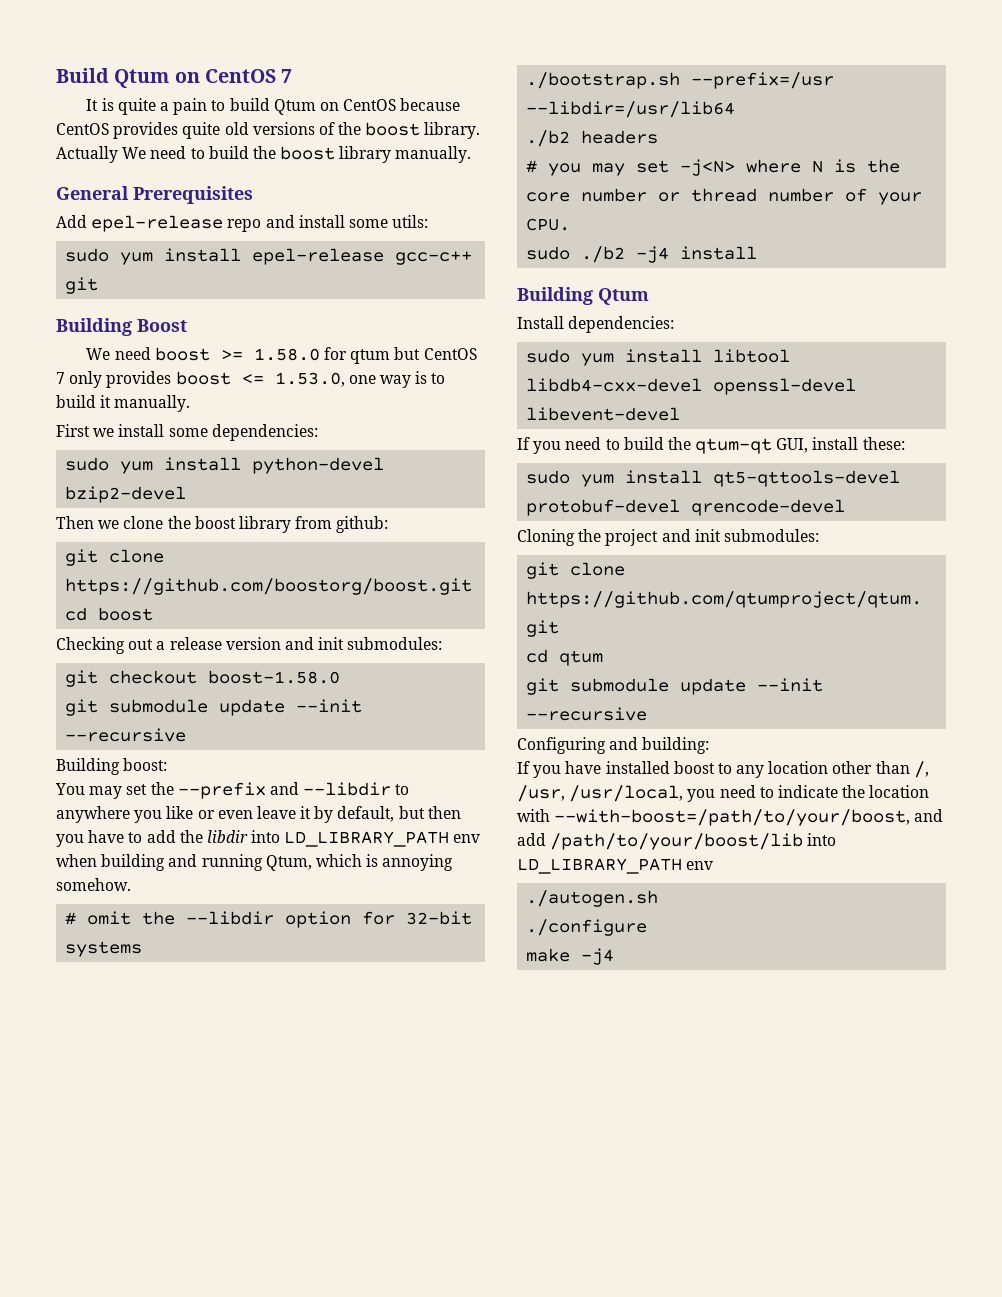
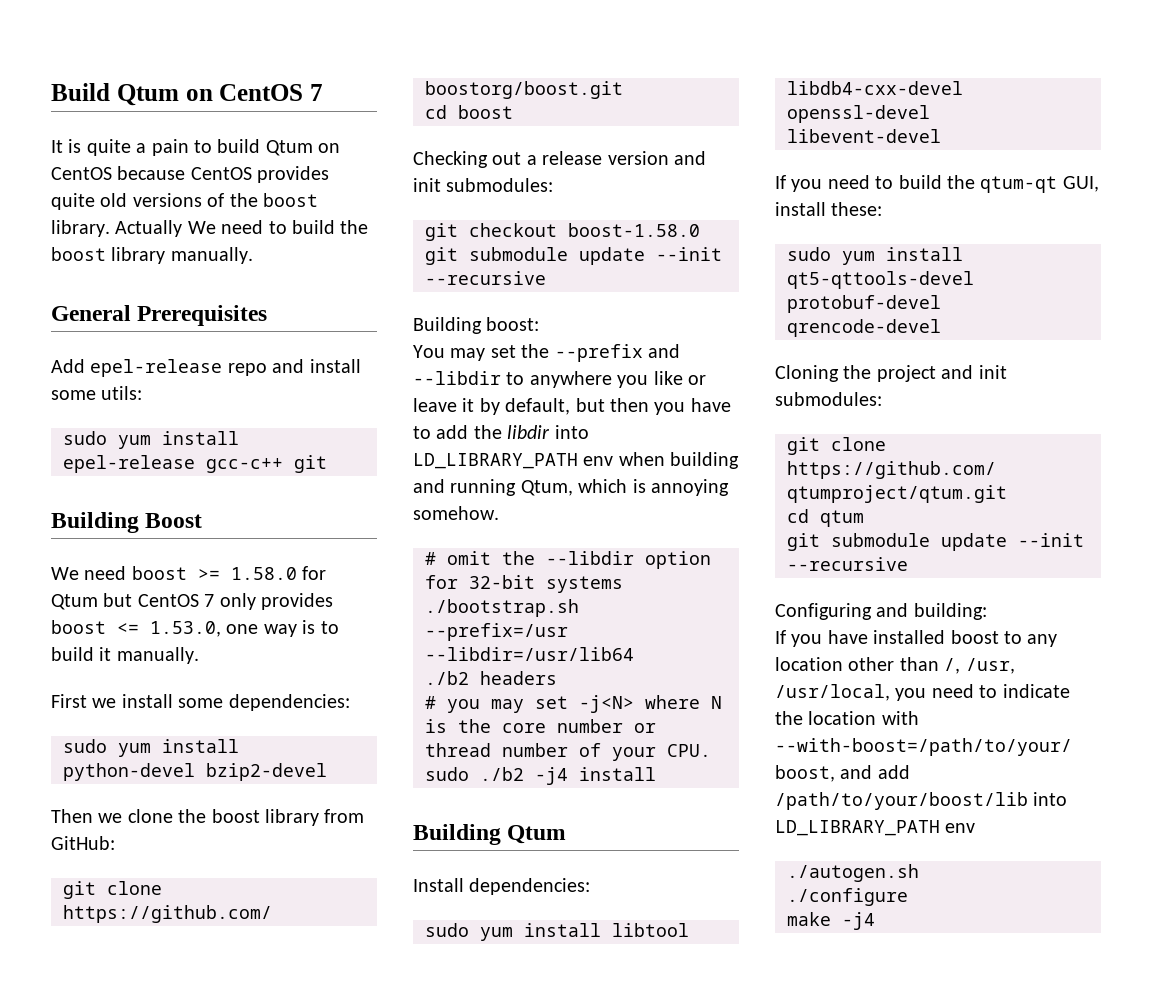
- We need boost >= 1.58.0 for qtum but CentOS 7 only provides boost <= 1.53.0, one way is to build it manually.
+ We need boost >= 1.58.0 for Qtum but CentOS 7 only provides boost <= 1.53.0, one way is to build it manually.
- Then we clone the boost library from github:
+ Then we clone the boost library from GitHub:
- You may set the --prefix and --libdir to anywhere you like or even leave it by default, but then you have to add the libdir into LD_LIBRARY_PATH env when building and running Qtum, which is annoying somehow.
+ You may set the --prefix and --libdir to anywhere you like or leave it by default, but then you have to add the libdir into LD_LIBRARY_PATH env when building and running Qtum, which is annoying somehow.

